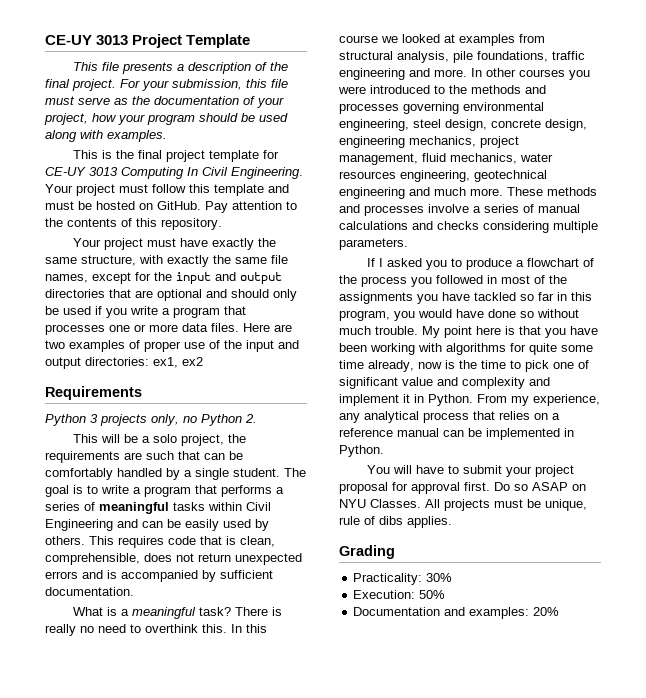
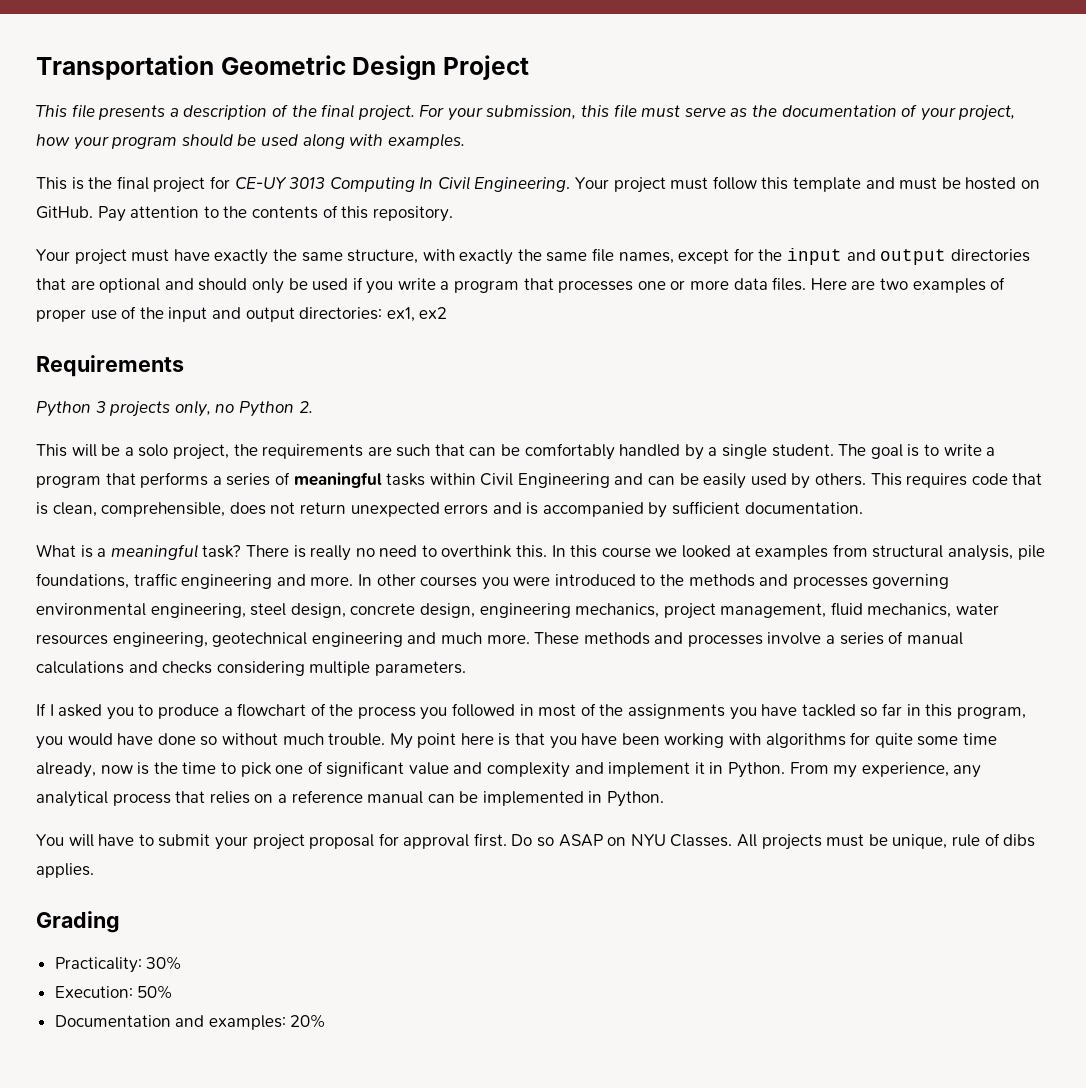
- CE-UY 3013 Project Template
+ Transportation Geometric Design Project
- This is the final project template for CE-UY 3013 Computing In Civil Engineering.
+ This is the final project for CE-UY 3013 Computing In Civil Engineering.

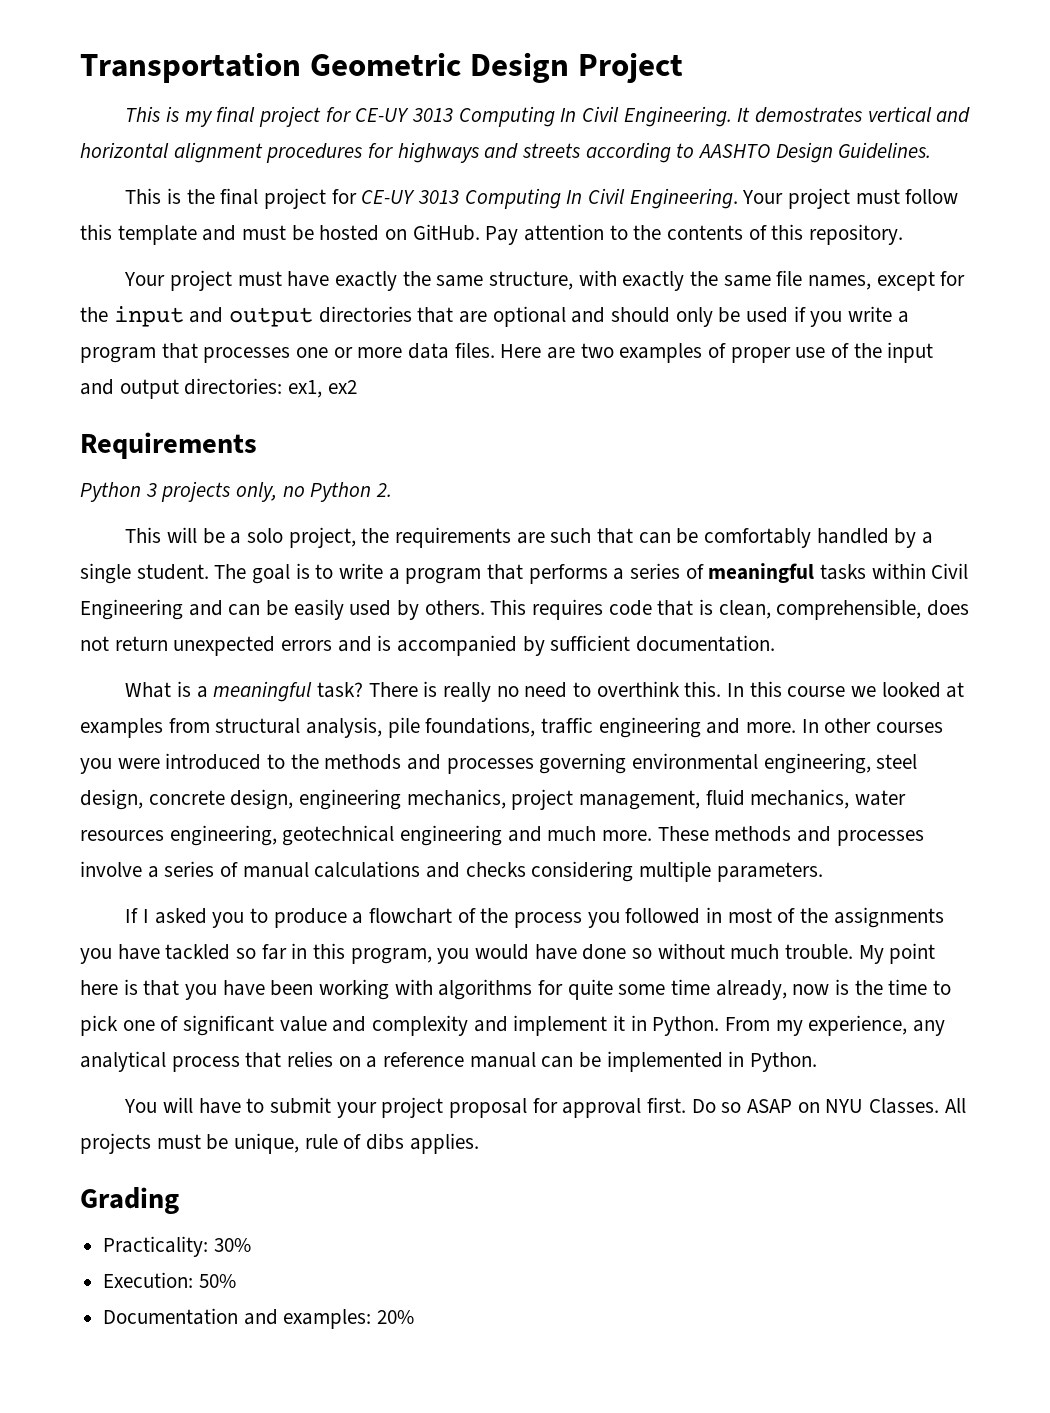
- This file presents a description of the final project. For your submission, this file must serve as the documentation of your project, how your program should be used along with examples.
+ This is my final project for CE-UY 3013 Computing In Civil Engineering. It demostrates vertical and horizontal alignment procedures for highways and streets according to AASHTO Design Guidelines.

